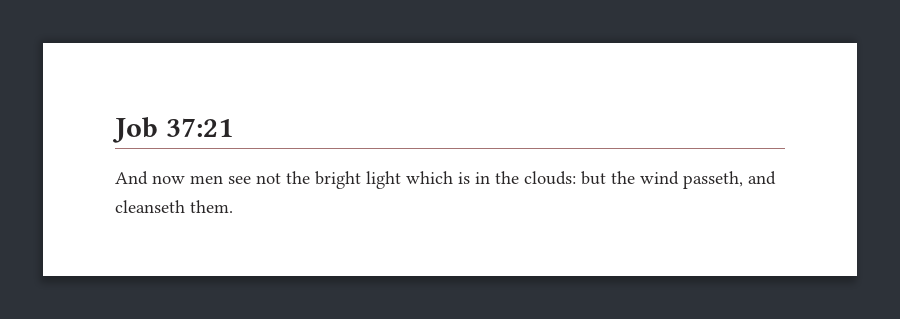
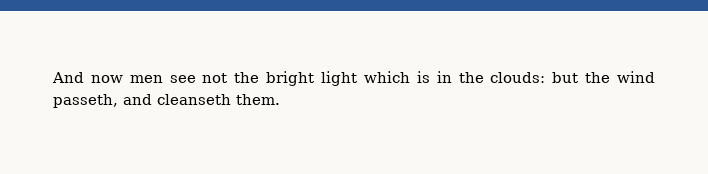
- Job 37:21

